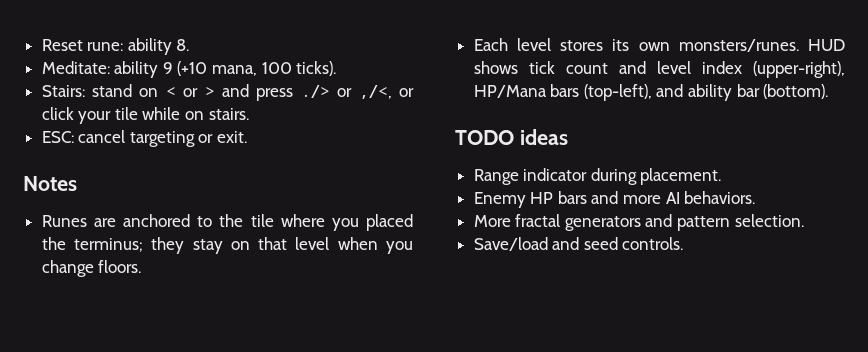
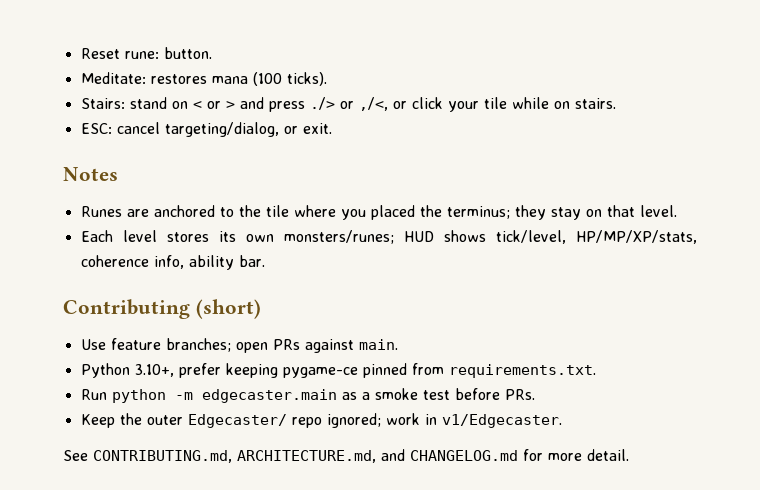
- Reset rune: ability 8.
+ Reset rune: button.
- Meditate: ability 9 (+10 mana, 100 ticks).
+ Meditate: restores mana (100 ticks).
- ESC: cancel targeting or exit.
+ ESC: cancel targeting/dialog, or exit.
- Runes are anchored to the tile where you placed the terminus; they stay on that level when you change floors.
+ Runes are anchored to the tile where you placed the terminus; they stay on that level.
- Each level stores its own monsters/runes. HUD shows tick count and level index (upper-right), HP/Mana bars (top-left), and ability bar (bottom).
- TODO ideas
- Range indicator during placement.
- Enemy HP bars and more AI behaviors.
- More fractal generators and pattern selection.
- Save/load and seed controls.
+ Each level stores its own monsters/runes; HUD shows tick/level, HP/MP/XP/stats, coherence info, ability bar.
+ Contributing (short)
+ Use feature branches; open PRs against main.
+ Python 3.10+, prefer keeping pygame-ce pinned from requirements.txt.
+ Run python -m edgecaster.main as a smoke test before PRs.
+ Keep the outer Edgecaster/ repo ignored; work in v1/Edgecaster.
+ See CONTRIBUTING.md, ARCHITECTURE.md, and CHANGELOG.md for more detail.

